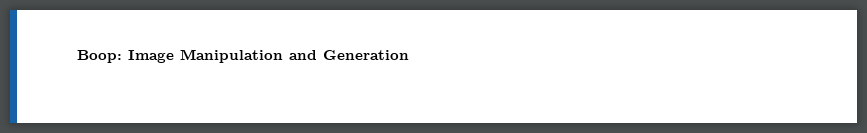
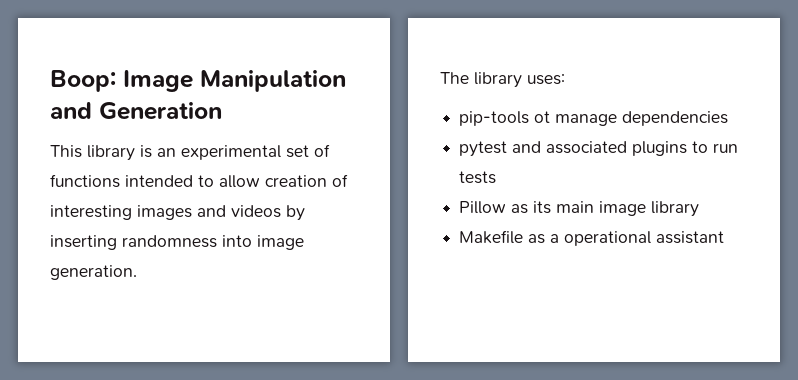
+ This library is an experimental set of functions intended to allow creation of interesting images and videos by inserting randomness into image generation.
+ The library uses:
+ pip-tools ot manage dependencies
+ pytest and associated plugins to run tests
+ Pillow as its main image library
+ Makefile as a operational assistant

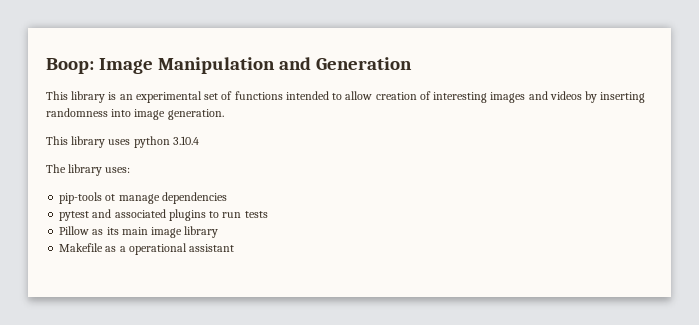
+ This library uses python 3.10.4

